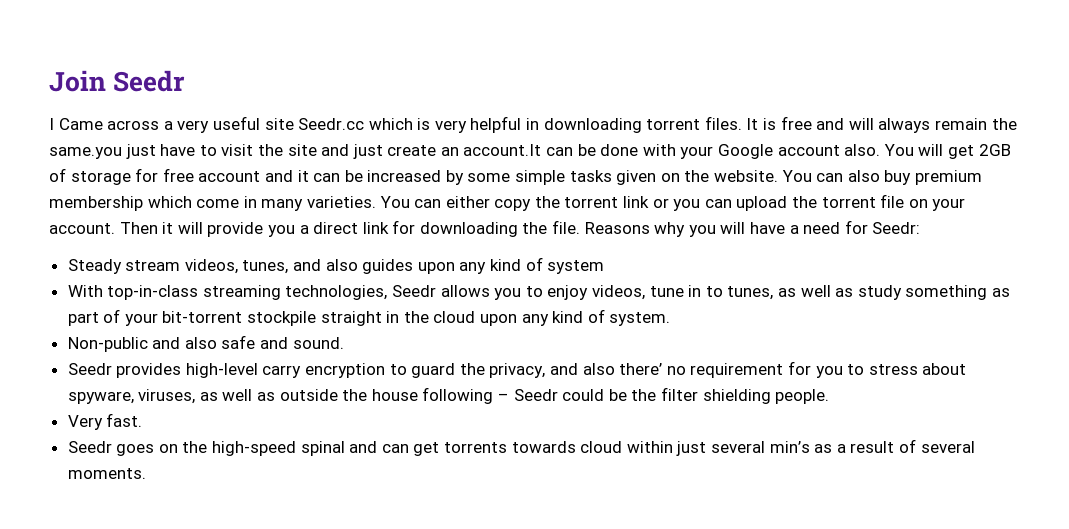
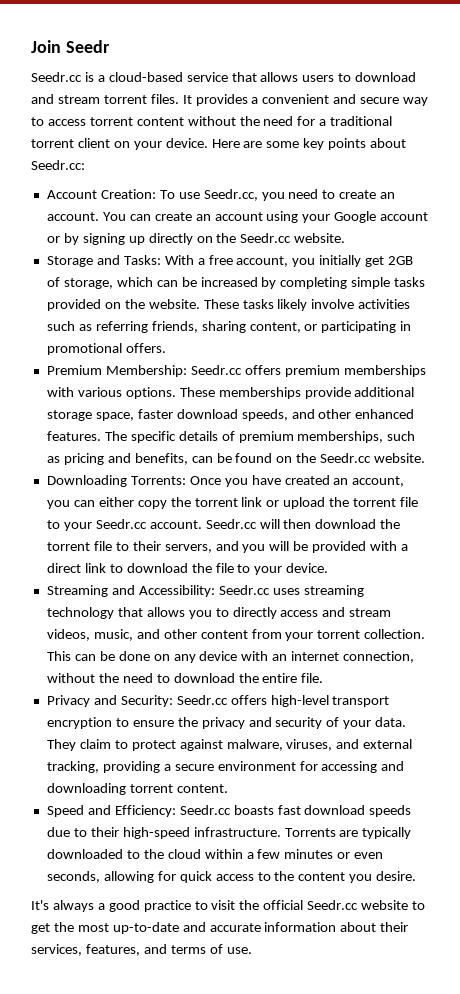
- I Came across a very useful site Seedr.cc which is very helpful in downloading torrent files. It is free and will always remain the same.you just have to visit the site and just create an account.It can be done with your Google account also. You will get 2GB of storage for free account and it can be increased by some simple tasks given on the website.
+ Seedr.cc is a cloud-based service that allows users to download and stream torrent files. It provides a convenient and secure way to access torrent content without the need for a traditional torrent client on your device. Here are some key points about Seedr.cc:
+ Account Creation: To use Seedr.cc, you need to create an account. You can create an account using your Google account or by signing up directly on the Seedr.cc website.
+ Storage and Tasks: With a free account, you initially get 2GB of storage, which can be increased by completing simple tasks provided on the website.
- You can also buy premium membership which come in many varieties. You can either copy the torrent link or you can upload the torrent file on your account. Then it will provide you a direct link for downloading the file. Reasons why you will have a need for Seedr:
- Steady stream videos, tunes, and also guides upon any kind of system
- With top-in-class streaming technologies, Seedr allows you to enjoy videos, tune in to tunes, as well as study something as part of your bit-torrent stockpile straight in the cloud upon any kind of system.
- Non-public and also safe and sound.
- Seedr provides high-level carry encryption to guard the privacy, and also there’ no requirement for you to stress about spyware, viruses, as well as outside the house following – Seedr could be the filter shielding people.
- Very fast.
- Seedr goes on the high-speed spinal and can get torrents towards cloud within just several min’s as a result of several moments.
+ These tasks likely involve activities such as referring friends, sharing content, or participating in promotional offers.
+ Premium Membership: Seedr.cc offers premium memberships with various options. These memberships provide additional storage space, faster download speeds, and other enhanced features. The specific details of premium memberships, such as pricing and benefits, can be found on the Seedr.cc website.
+ Downloading Torrents: Once you have created an account, you can either copy the torrent link or upload the torrent file to your Seedr.cc account. Seedr.cc will then download the torrent file to their servers, and you will be provided with a direct link to download the file to your device.
+ Streaming and Accessibility: Seedr.cc uses streaming technology that allows you to directly access and stream videos, music, and other content from your torrent collection. This can be done on any device with an internet connection, without the need to download the entire file.
+ Privacy and Security: Seedr.cc offers high-level transport encryption to ensure the privacy and security of your data. They claim to protect against malware, viruses, and external tracking, providing a secure environment for accessing and downloading torrent content.
+ Speed and Efficiency: Seedr.cc boasts fast download speeds due to their high-speed infrastructure. Torrents are typically downloaded to the cloud within a few minutes or even seconds, allowing for quick access to the content you desire.
+ It's always a good practice to visit the official Seedr.cc website to get the most up-to-date and accurate information about their services, features, and terms of use.

